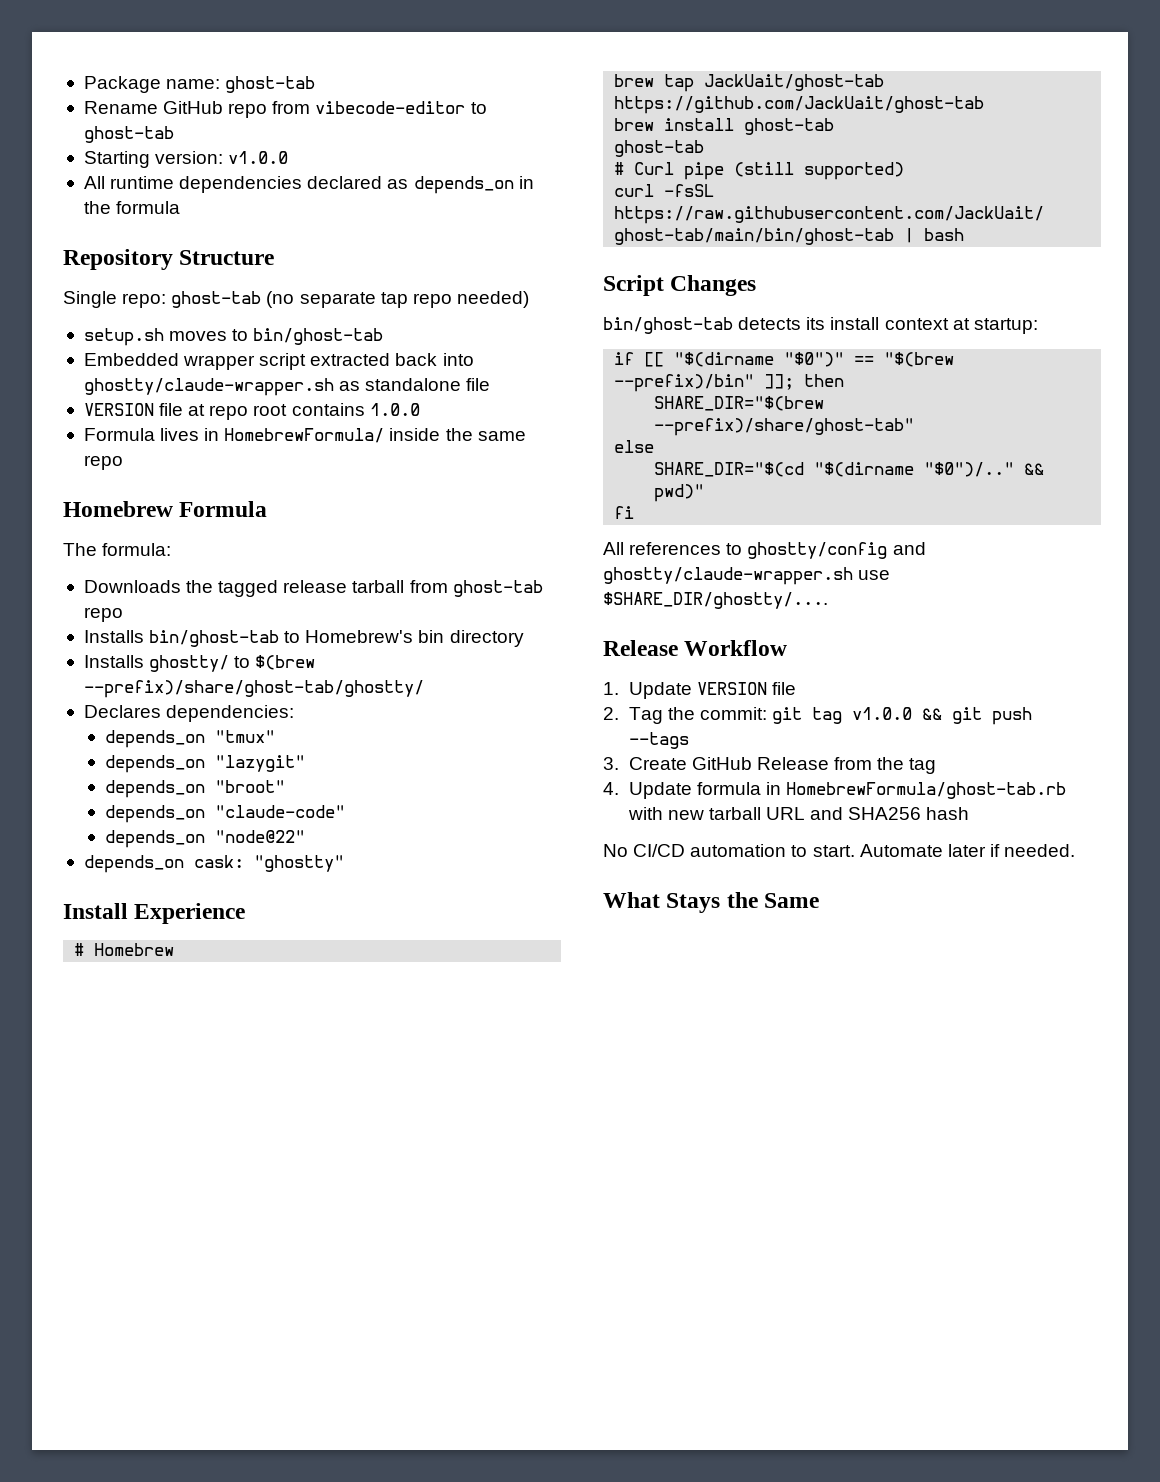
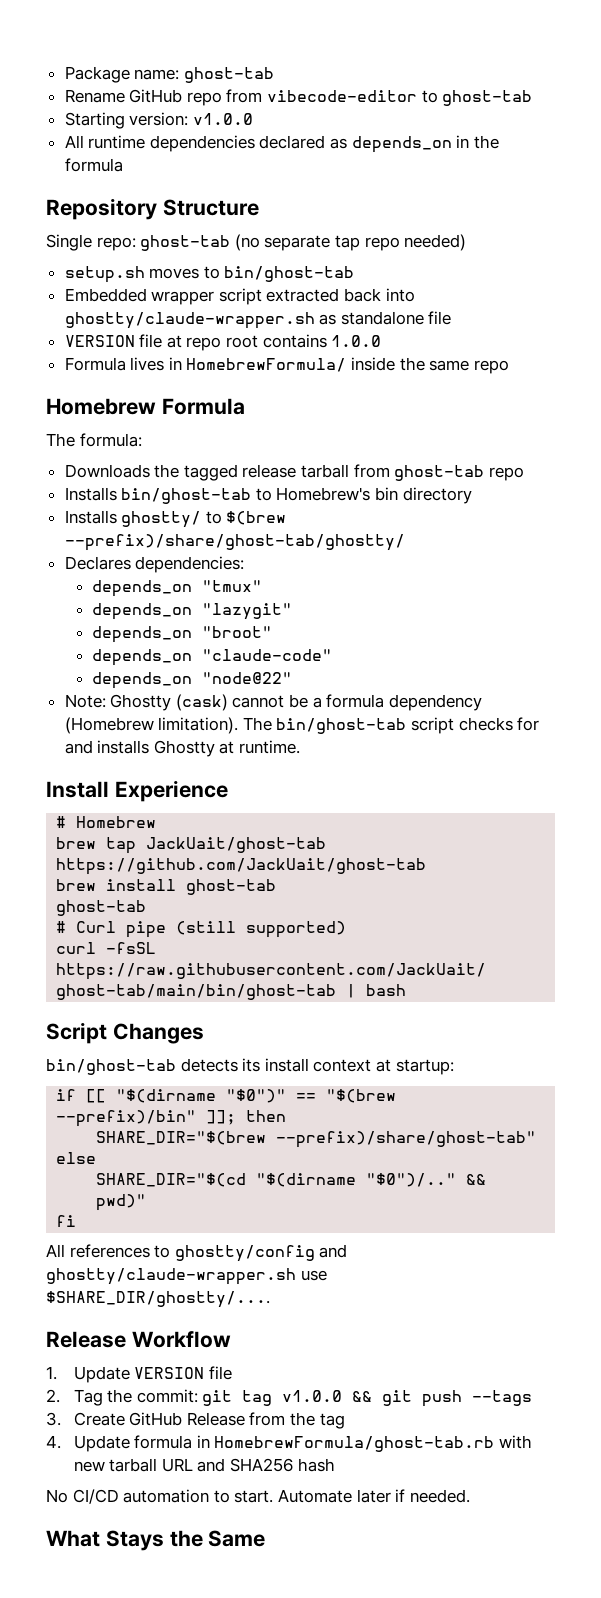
- depends_on cask: "ghostty"
+ Note: Ghostty (cask) cannot be a formula dependency (Homebrew limitation). The bin/ghost-tab script checks for and installs Ghostty at runtime.

